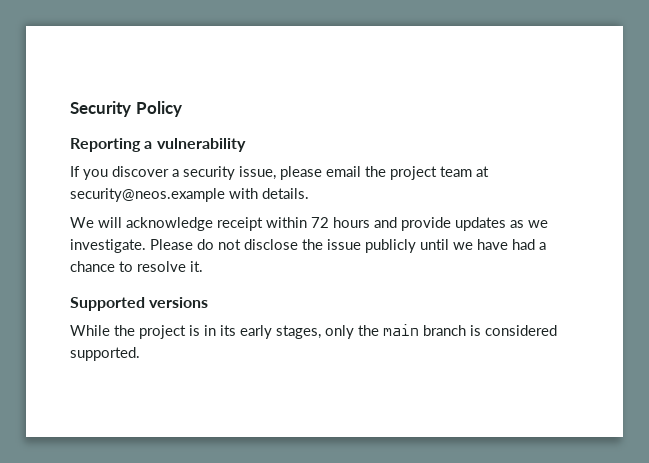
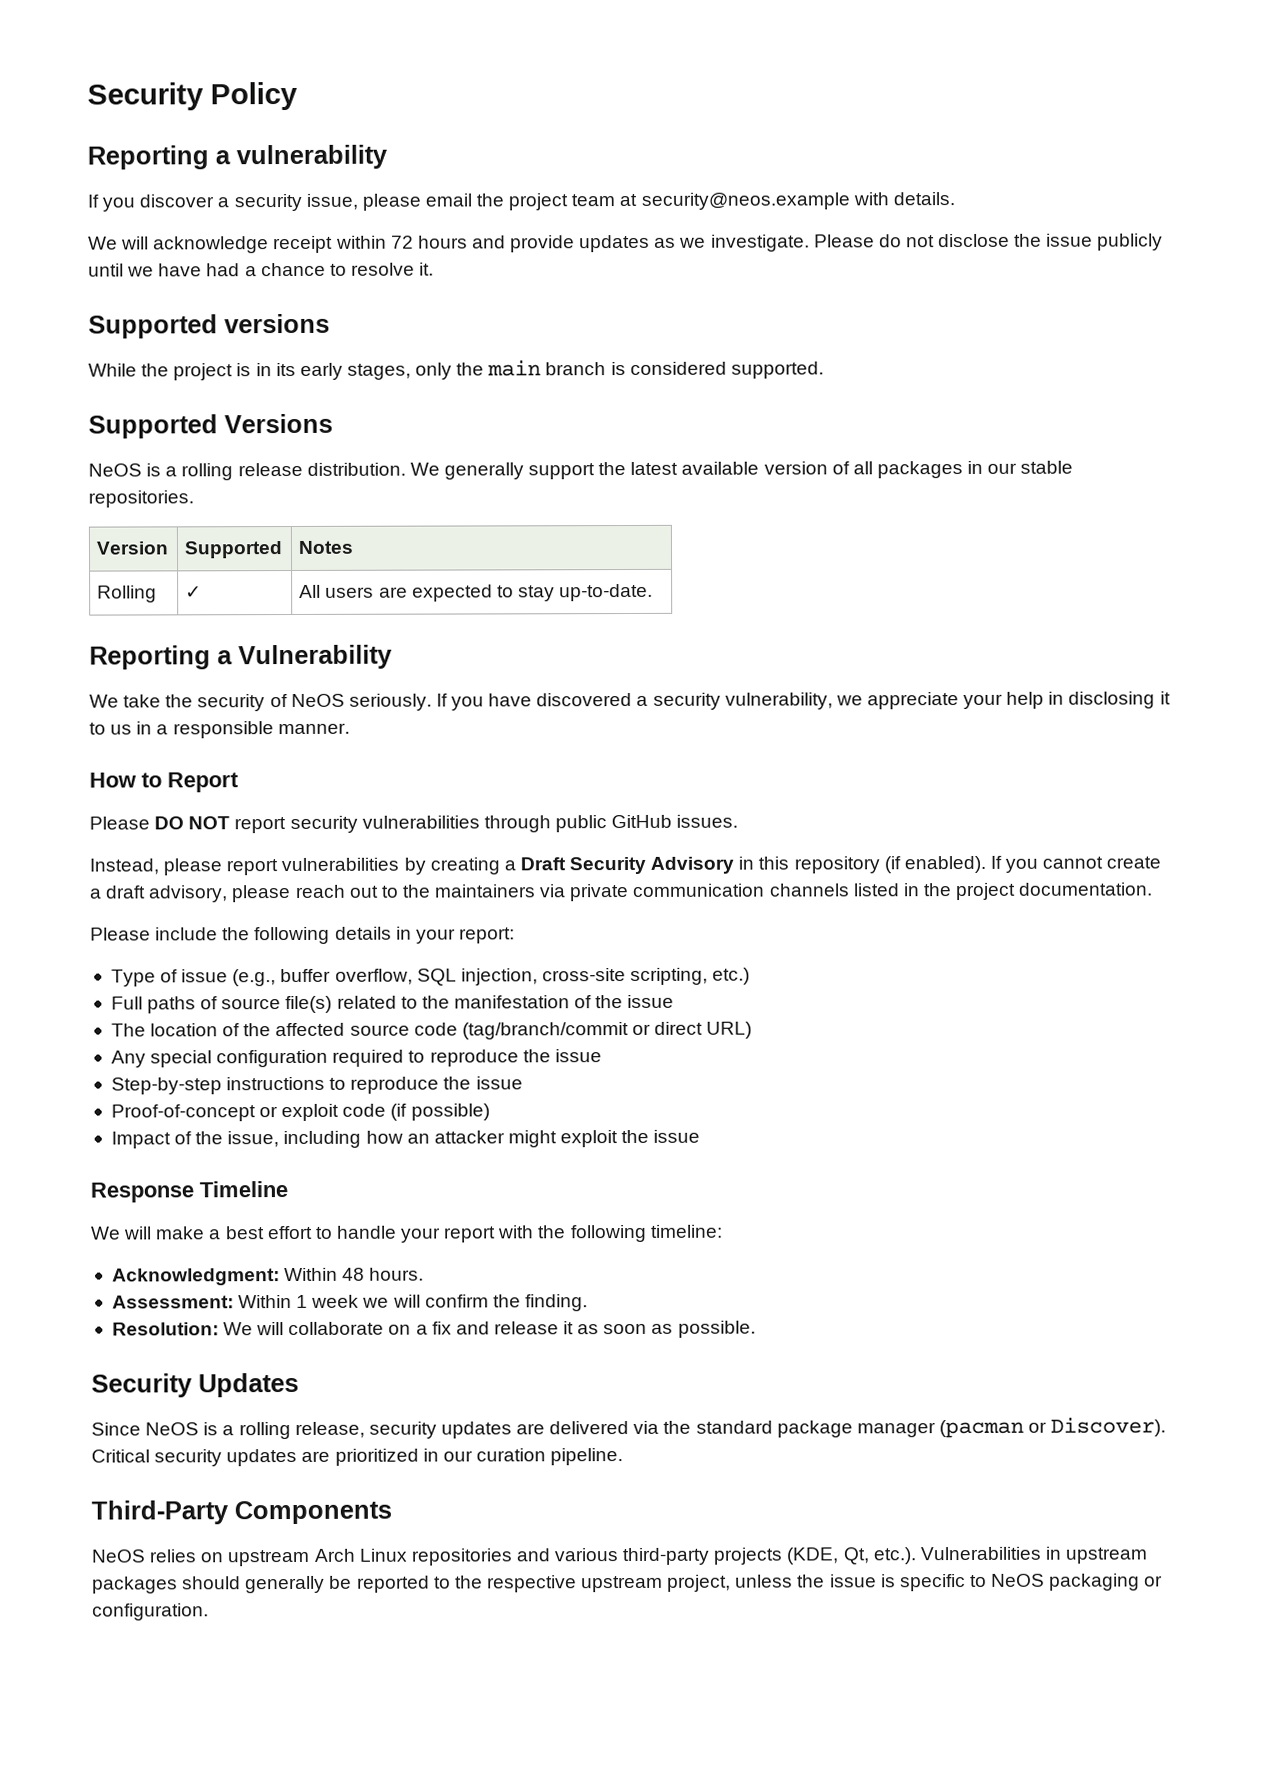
+ Supported Versions
+ NeOS is a rolling release distribution. We generally support the latest available version of all packages in our stable repositories.
+ Version | Supported | Notes
+ Rolling | ✓ | All users are expected to stay up-to-date.
+ Reporting a Vulnerability
+ We take the security of NeOS seriously. If you have discovered a security vulnerability, we appreciate your help in disclosing it to us in a responsible manner.
+ How to Report
+ Please DO NOT report security vulnerabilities through public GitHub issues.
+ Instead, please report vulnerabilities by creating a Draft Security Advisory in this repository (if enabled). If you cannot create a draft advisory, please reach out to the maintainers via private communication channels listed in the project documentation.
+ Please include the following details in your report:
+ Type of issue (e.g., buffer overflow, SQL injection, cross-site scripting, etc.)
+ Full paths of source file(s) related to the manifestation of the issue
+ The location of the affected source code (tag/branch/commit or direct URL)
+ Any special configuration required to reproduce the issue
+ Step-by-step instructions to reproduce the issue
+ Proof-of-concept or exploit code (if possible)
+ Impact of the issue, including how an attacker might exploit the issue
+ Response Timeline
+ We will make a best effort to handle your report with the following timeline:
+ Acknowledgment: Within 48 hours.
+ Assessment: Within 1 week we will confirm the finding.
+ Resolution: We will collaborate on a fix and release it as soon as possible.
+ Security Updates
+ Since NeOS is a rolling release, security updates are delivered via the standard package manager (pacman or Discover). Critical security updates are prioritized in our curation pipeline.
+ Third-Party Components
+ NeOS relies on upstream Arch Linux repositories and various third-party projects (KDE, Qt, etc.). Vulnerabilities in upstream packages should generally be reported to the respective upstream project, unless the issue is specific to NeOS packaging or configuration.

